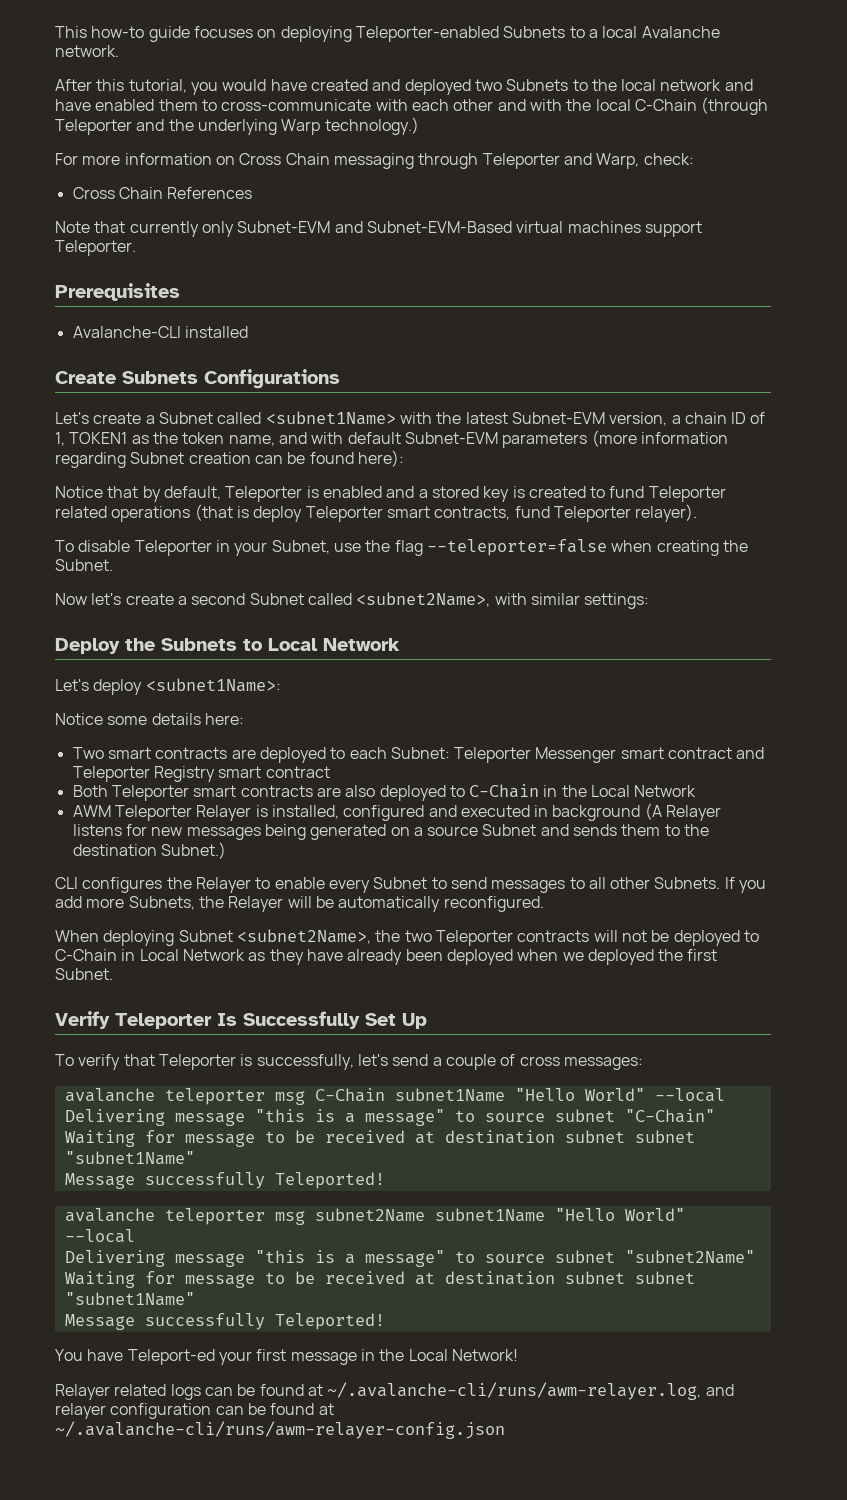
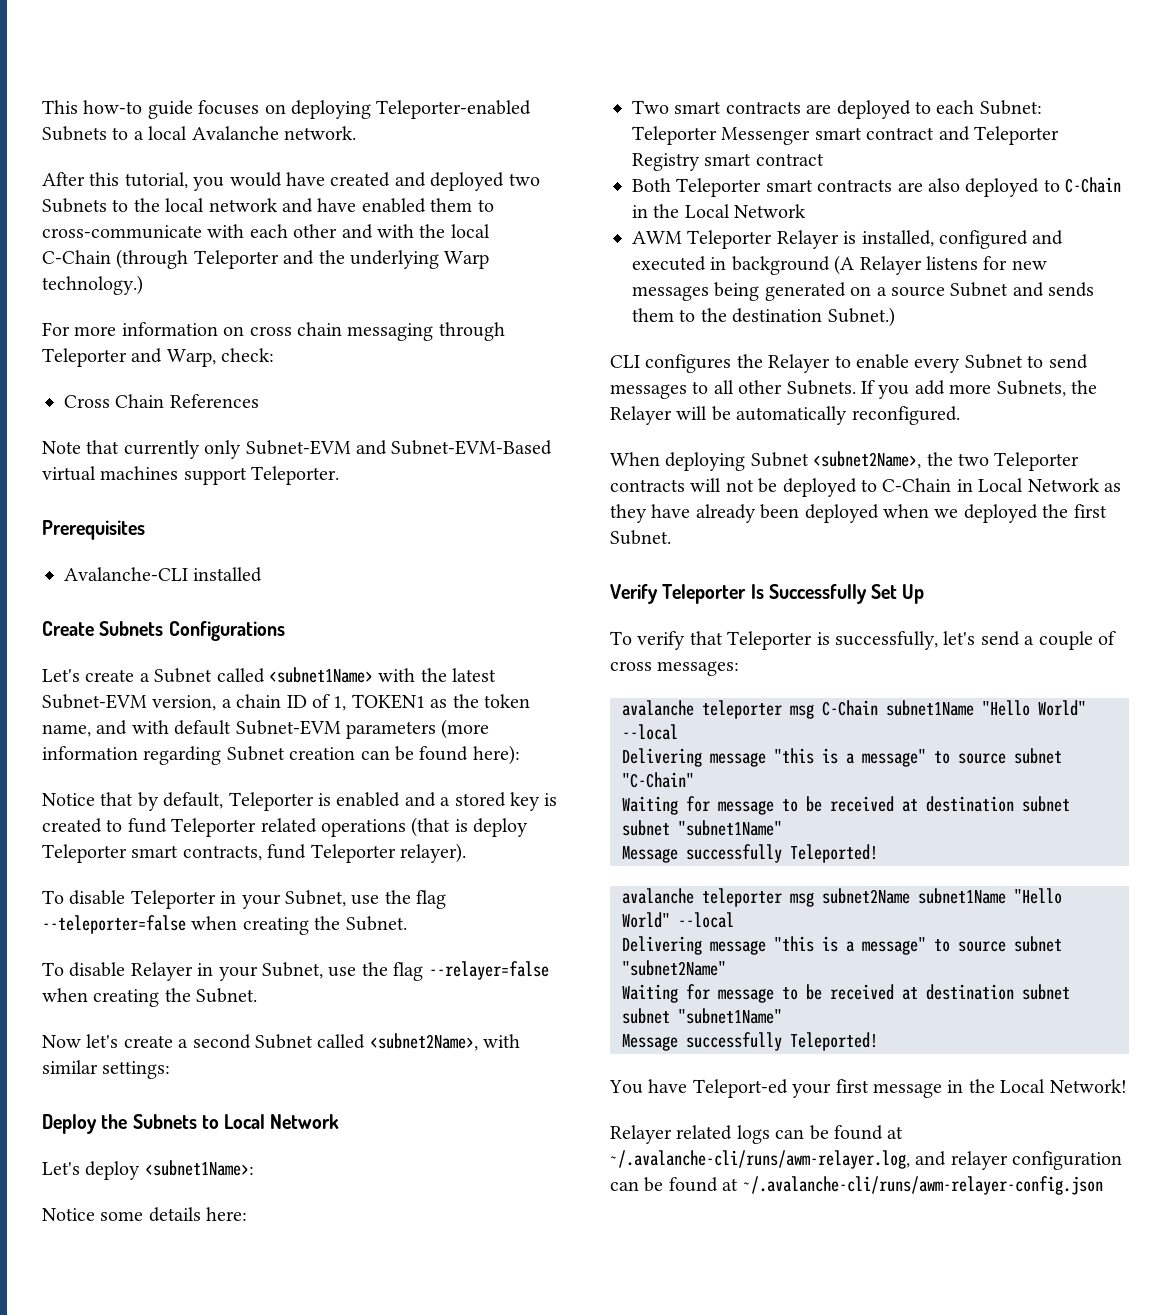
- For more information on Cross Chain messaging through Teleporter and Warp, check:
+ For more information on cross chain messaging through Teleporter and Warp, check:
+ To disable Relayer in your Subnet, use the flag --relayer=false when creating the Subnet.

